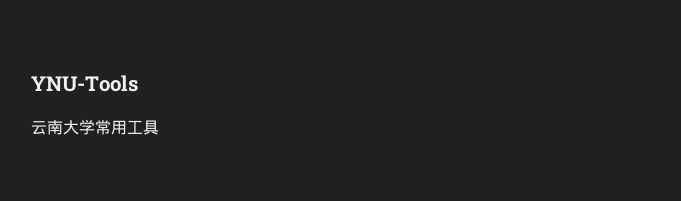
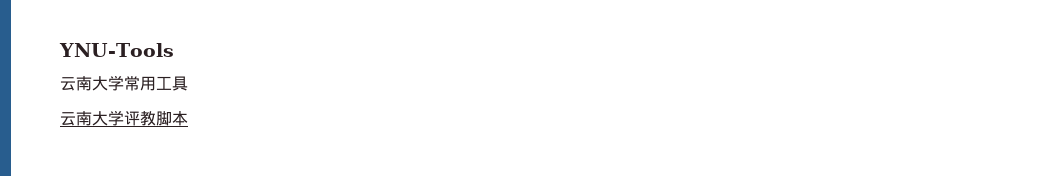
+ 云南大学评教脚本

